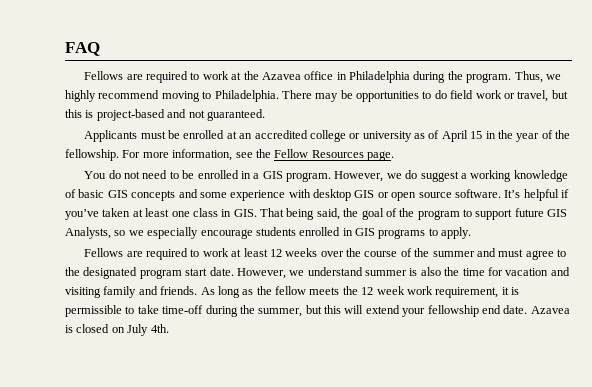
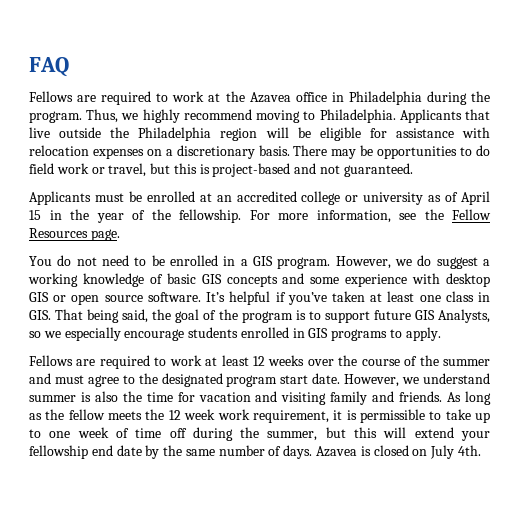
+ Applicants that live outside the Philadelphia region will be eligible for assistance with relocation expenses on a discretionary basis.
- It’s helpful if you’ve taken at least one class in GIS. That being said, the goal of the program to support future GIS Analysts, so we especially encourage students enrolled in GIS programs to apply.
+ It’s helpful if you’ve taken at least one class in GIS. That being said, the goal of the program is to support future GIS Analysts, so we especially encourage students enrolled in GIS programs to apply.
- As long as the fellow meets the 12 week work requirement, it is permissible to take time-off during the summer, but this will extend your fellowship end date.
+ As long as the fellow meets the 12 week work requirement, it is permissible to take up to one week of time off during the summer, but this will extend your fellowship end date by the same number of days.

